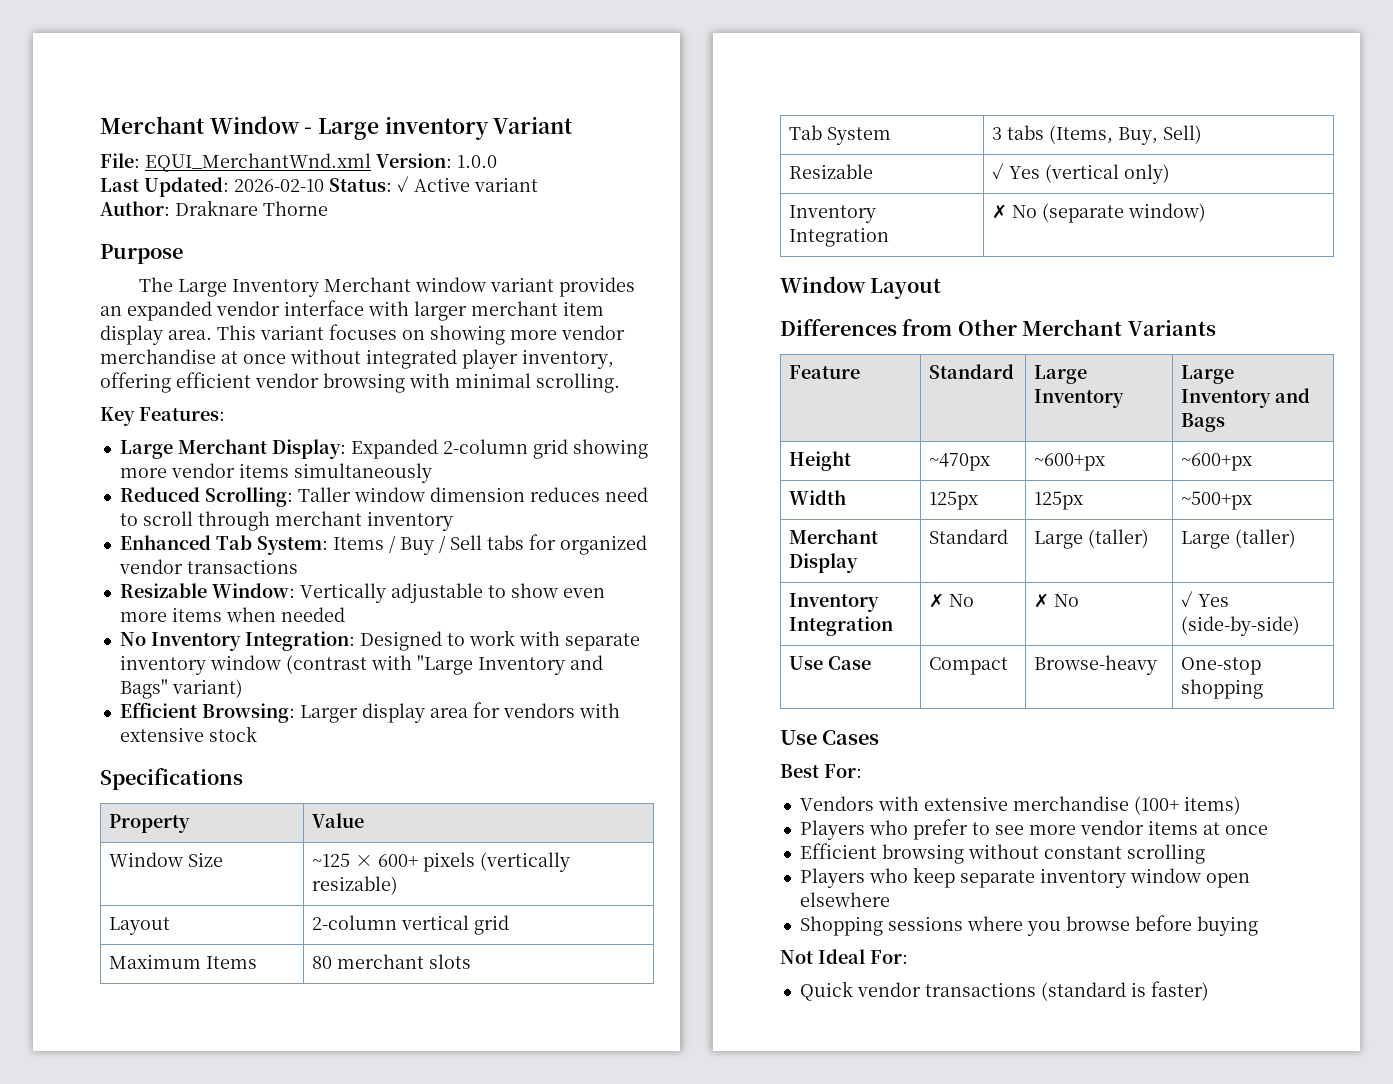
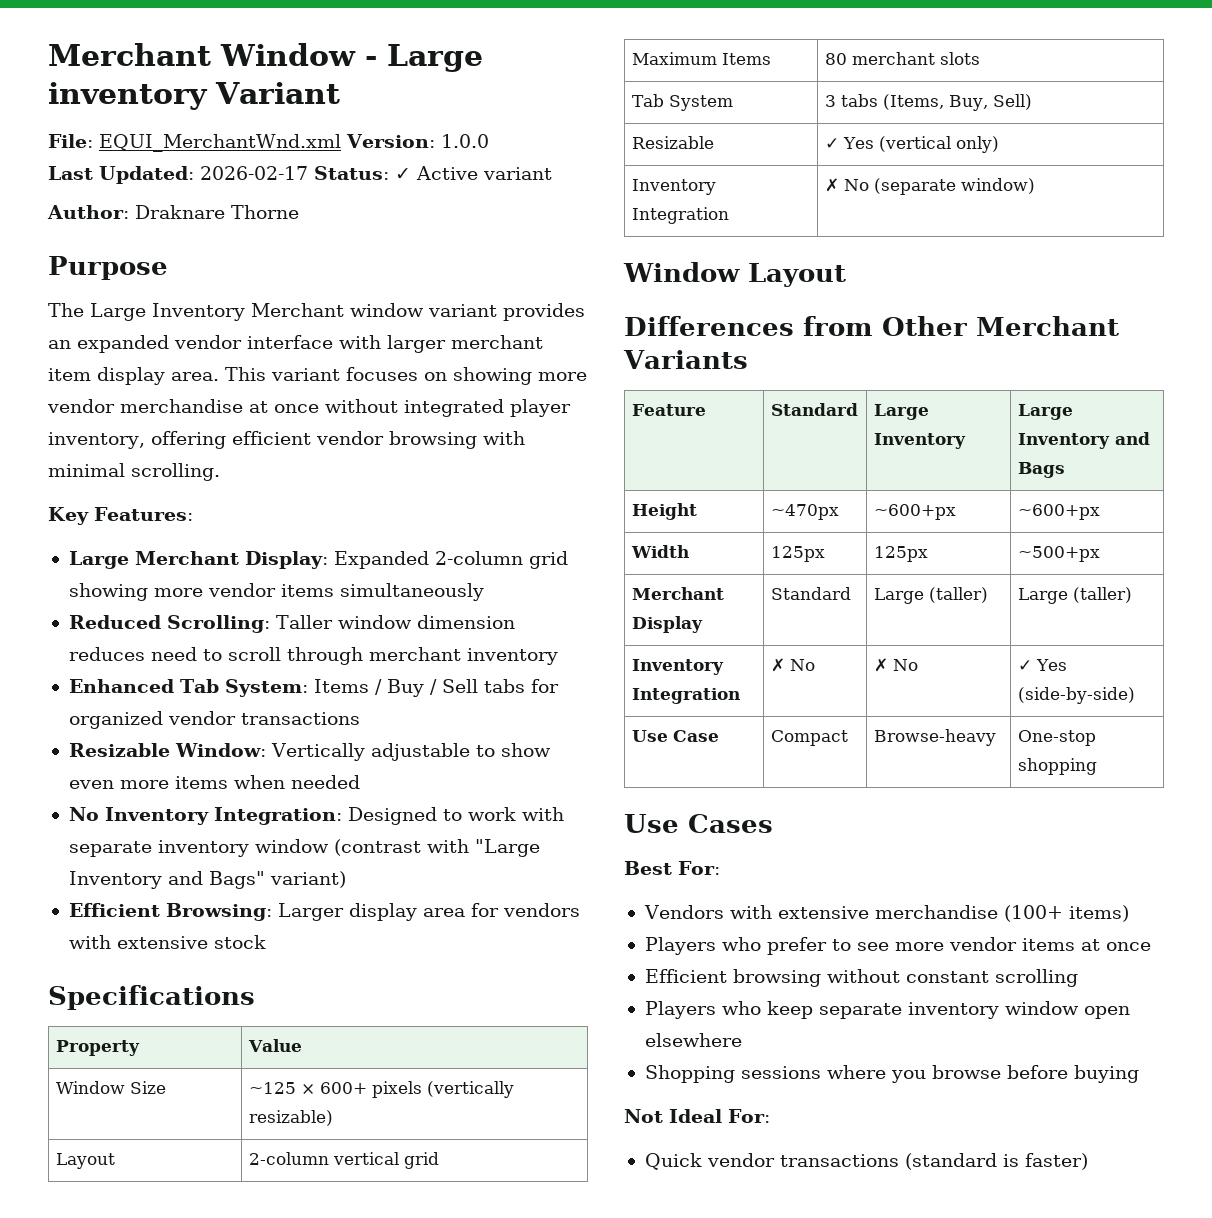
- Last Updated: 2026-02-10 Status: ✓ Active variant
+ Last Updated: 2026-02-17 Status: ✓ Active variant

